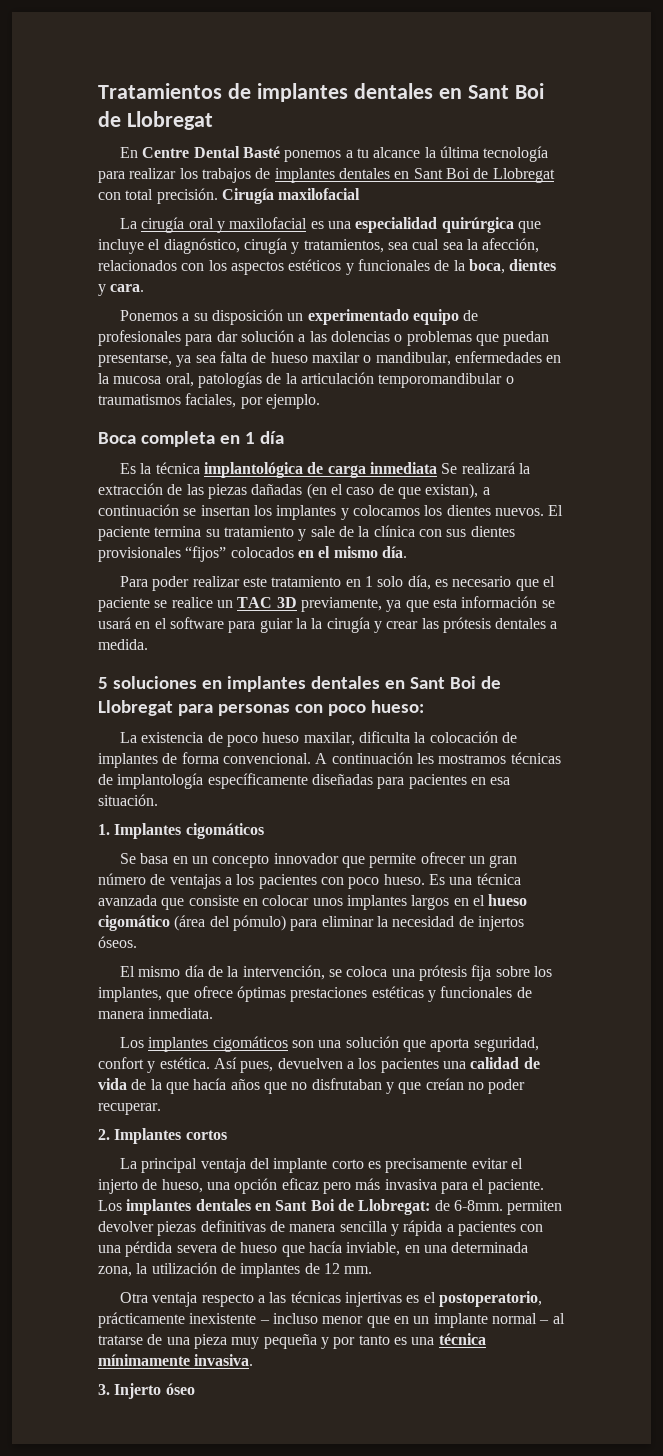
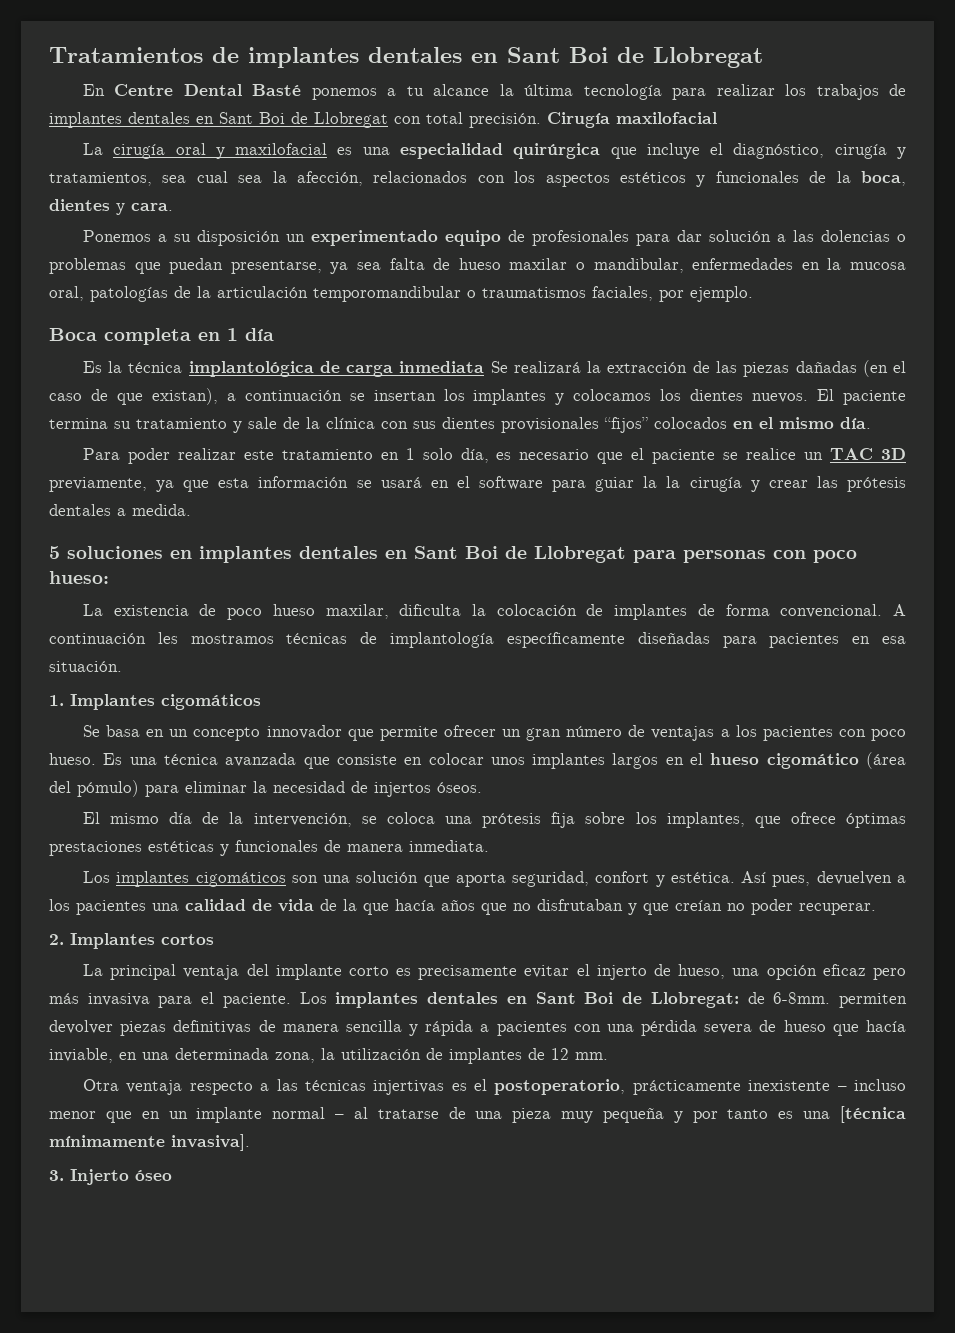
- Otra ventaja respecto a las técnicas injertivas es el postoperatorio, prácticamente inexistente – incluso menor que en un implante normal – al tratarse de una pieza muy pequeña y por tanto es una técnica mínimamente invasiva.
+ Otra ventaja respecto a las técnicas injertivas es el postoperatorio, prácticamente inexistente – incluso menor que en un implante normal – al tratarse de una pieza muy pequeña y por tanto es una [técnica mínimamente invasiva].

